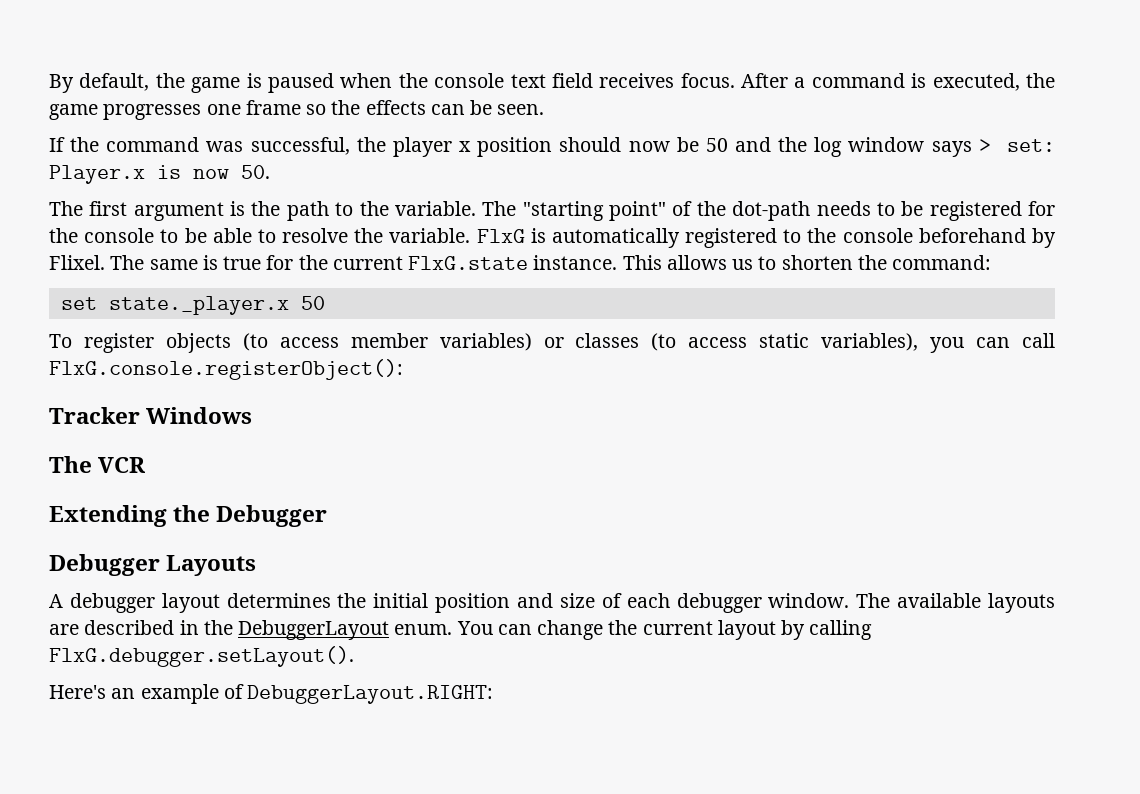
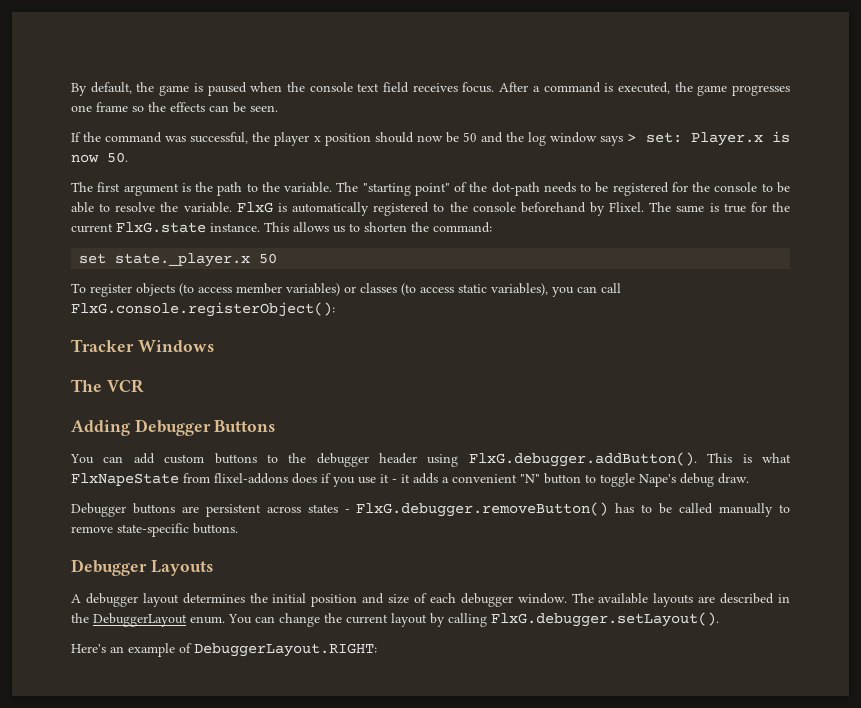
- Extending the Debugger
+ Adding Debugger Buttons
+ You can add custom buttons to the debugger header using FlxG.debugger.addButton(). This is what FlxNapeState from flixel-addons does if you use it - it adds a convenient "N" button to toggle Nape's debug draw.
+ Debugger buttons are persistent across states - FlxG.debugger.removeButton() has to be called manually to remove state-specific buttons.

